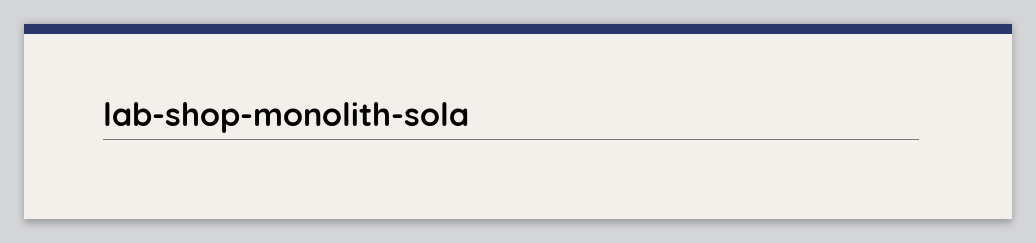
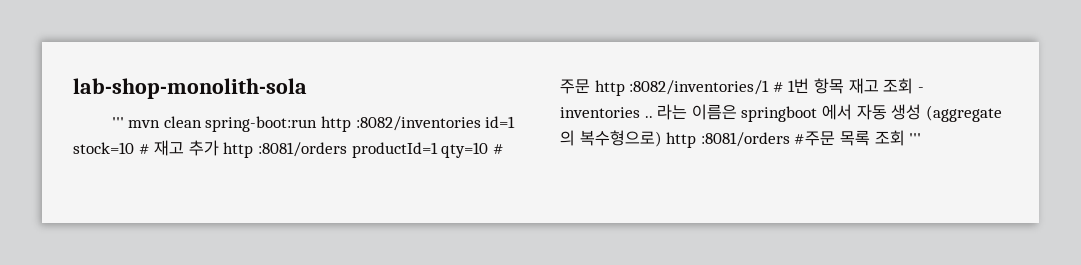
+ ''' mvn clean spring-boot:run http :8082/inventories id=1 stock=10 # 재고 추가 http :8081/orders productId=1 qty=10 # 주문 http :8082/inventories/1 # 1번 항목 재고 조회 - inventories .. 라는 이름은 springboot 에서 자동 생성 (aggregate 의 복수형으로) http :8081/orders #주문 목록 조회 '''

